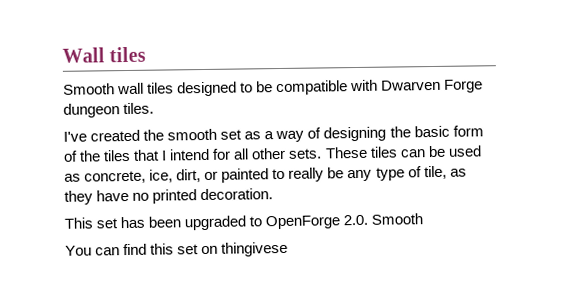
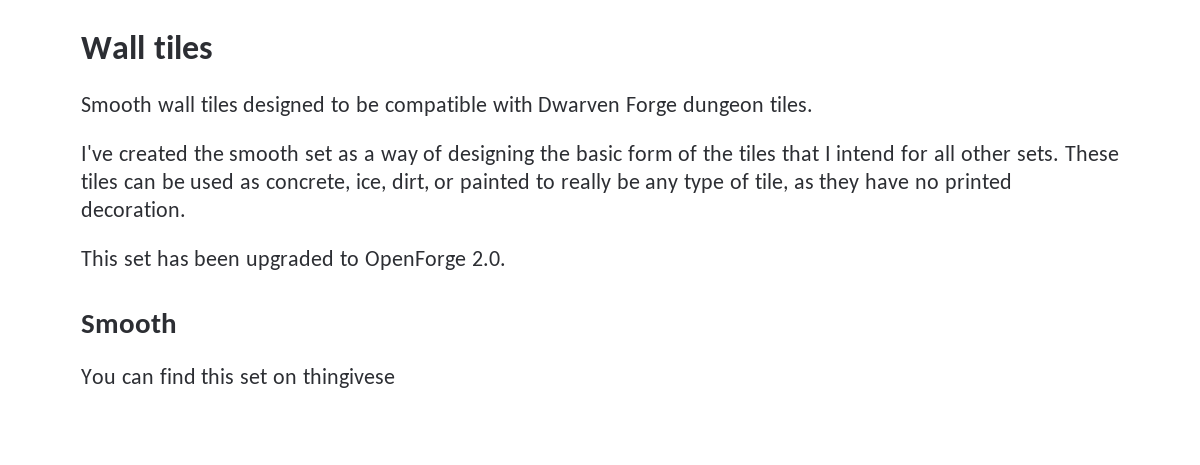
- This set has been upgraded to OpenForge 2.0. Smooth
+ This set has been upgraded to OpenForge 2.0.
+ Smooth

